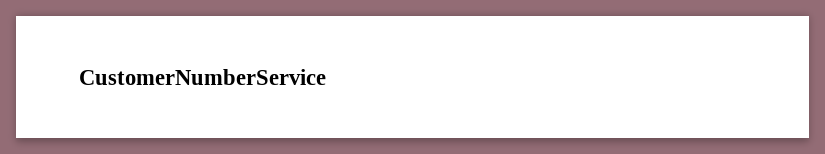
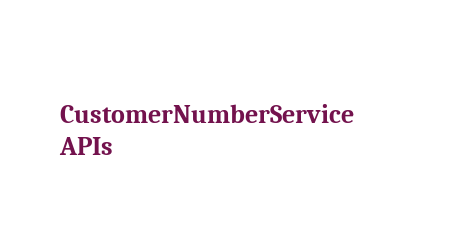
- CustomerNumberService
+ CustomerNumberService APIs

